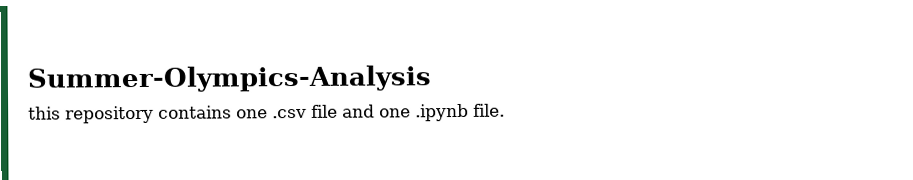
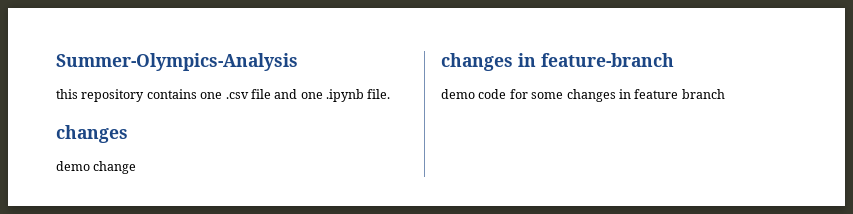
  this repository contains one .csv file and one .ipynb file.
+ changes
+ demo change
+ changes in feature-branch
+ demo code for some changes in feature branch

